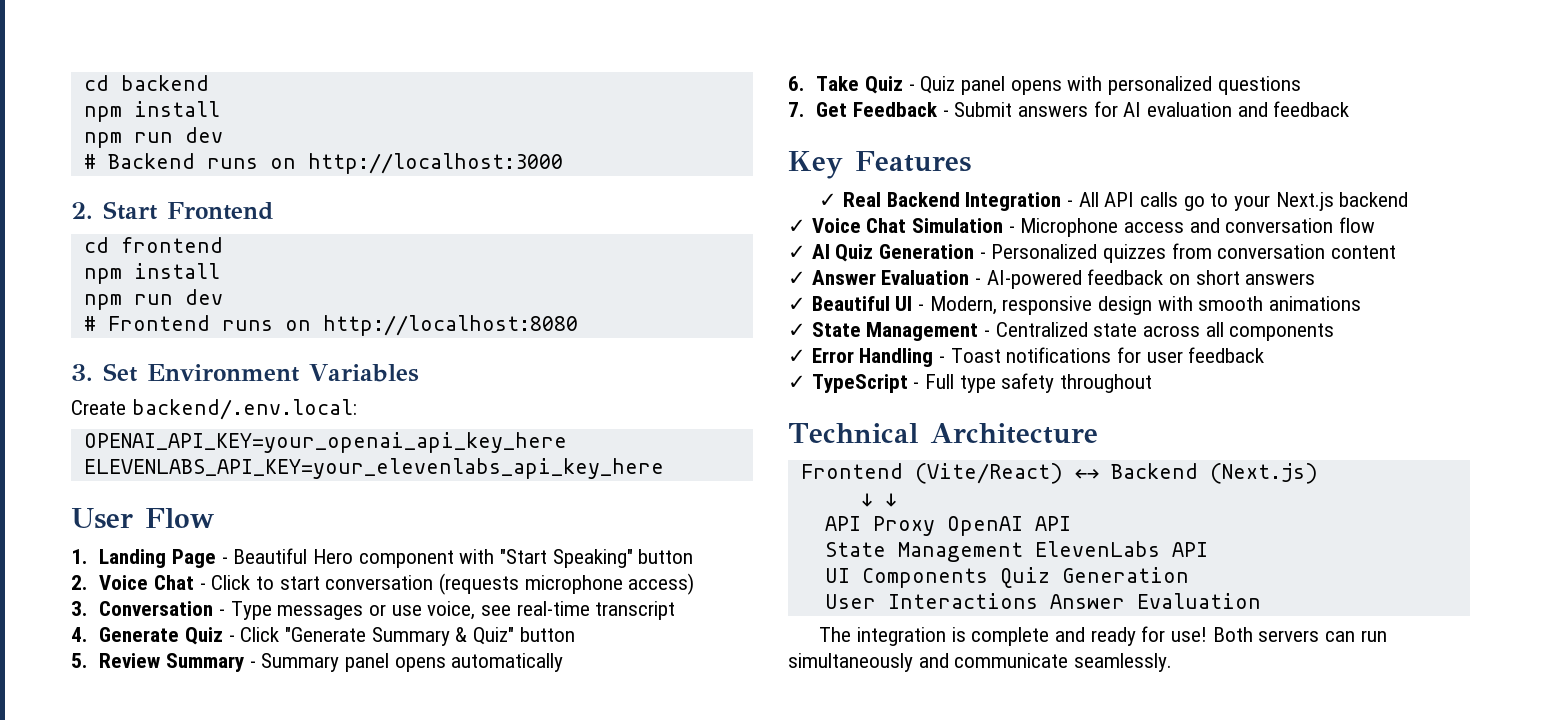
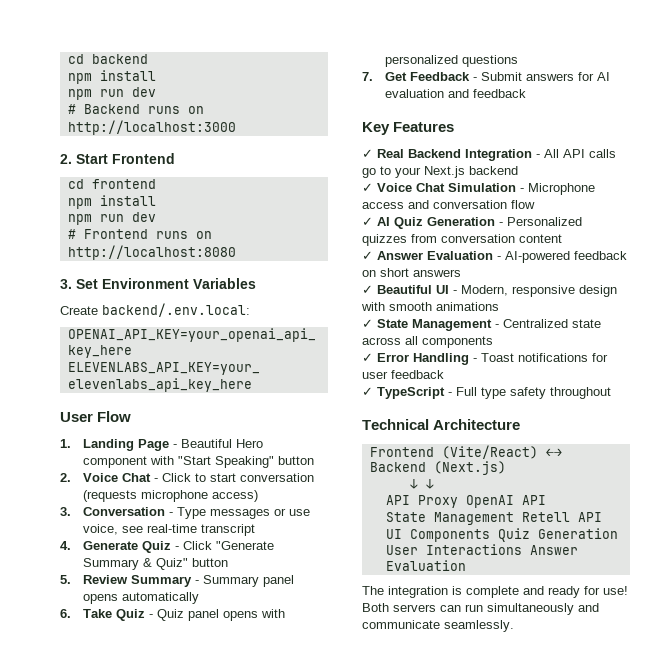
- State Management ElevenLabs API
+ State Management Retell API

